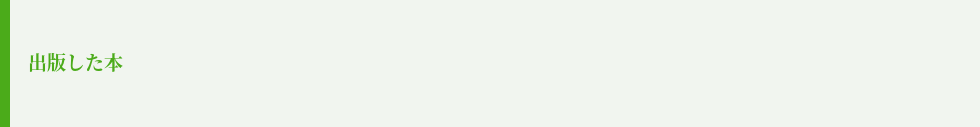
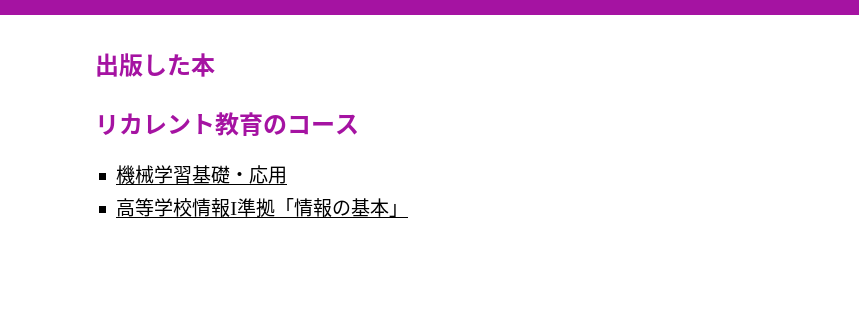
+ リカレント教育のコース
+ 機械学習基礎・応用
+ 高等学校情報I準拠「情報の基本」

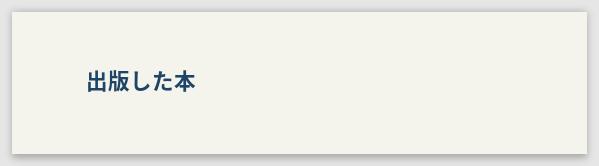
- リカレント教育のコース
- 機械学習基礎・応用
- 高等学校情報I準拠「情報の基本」

